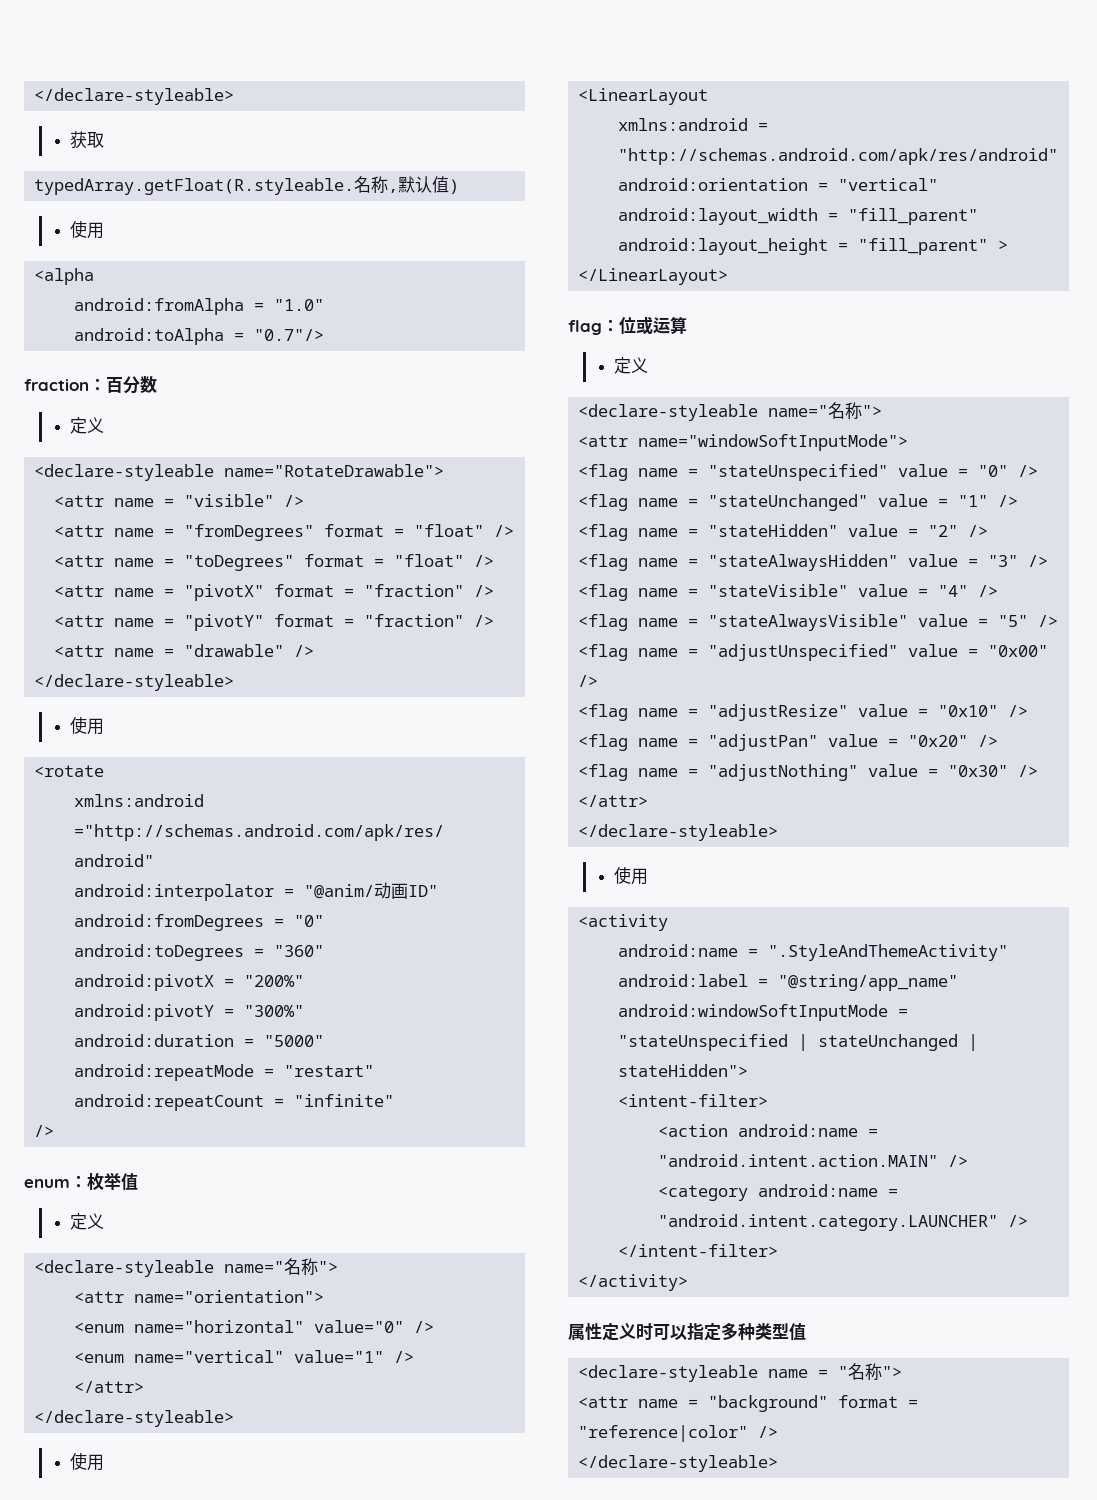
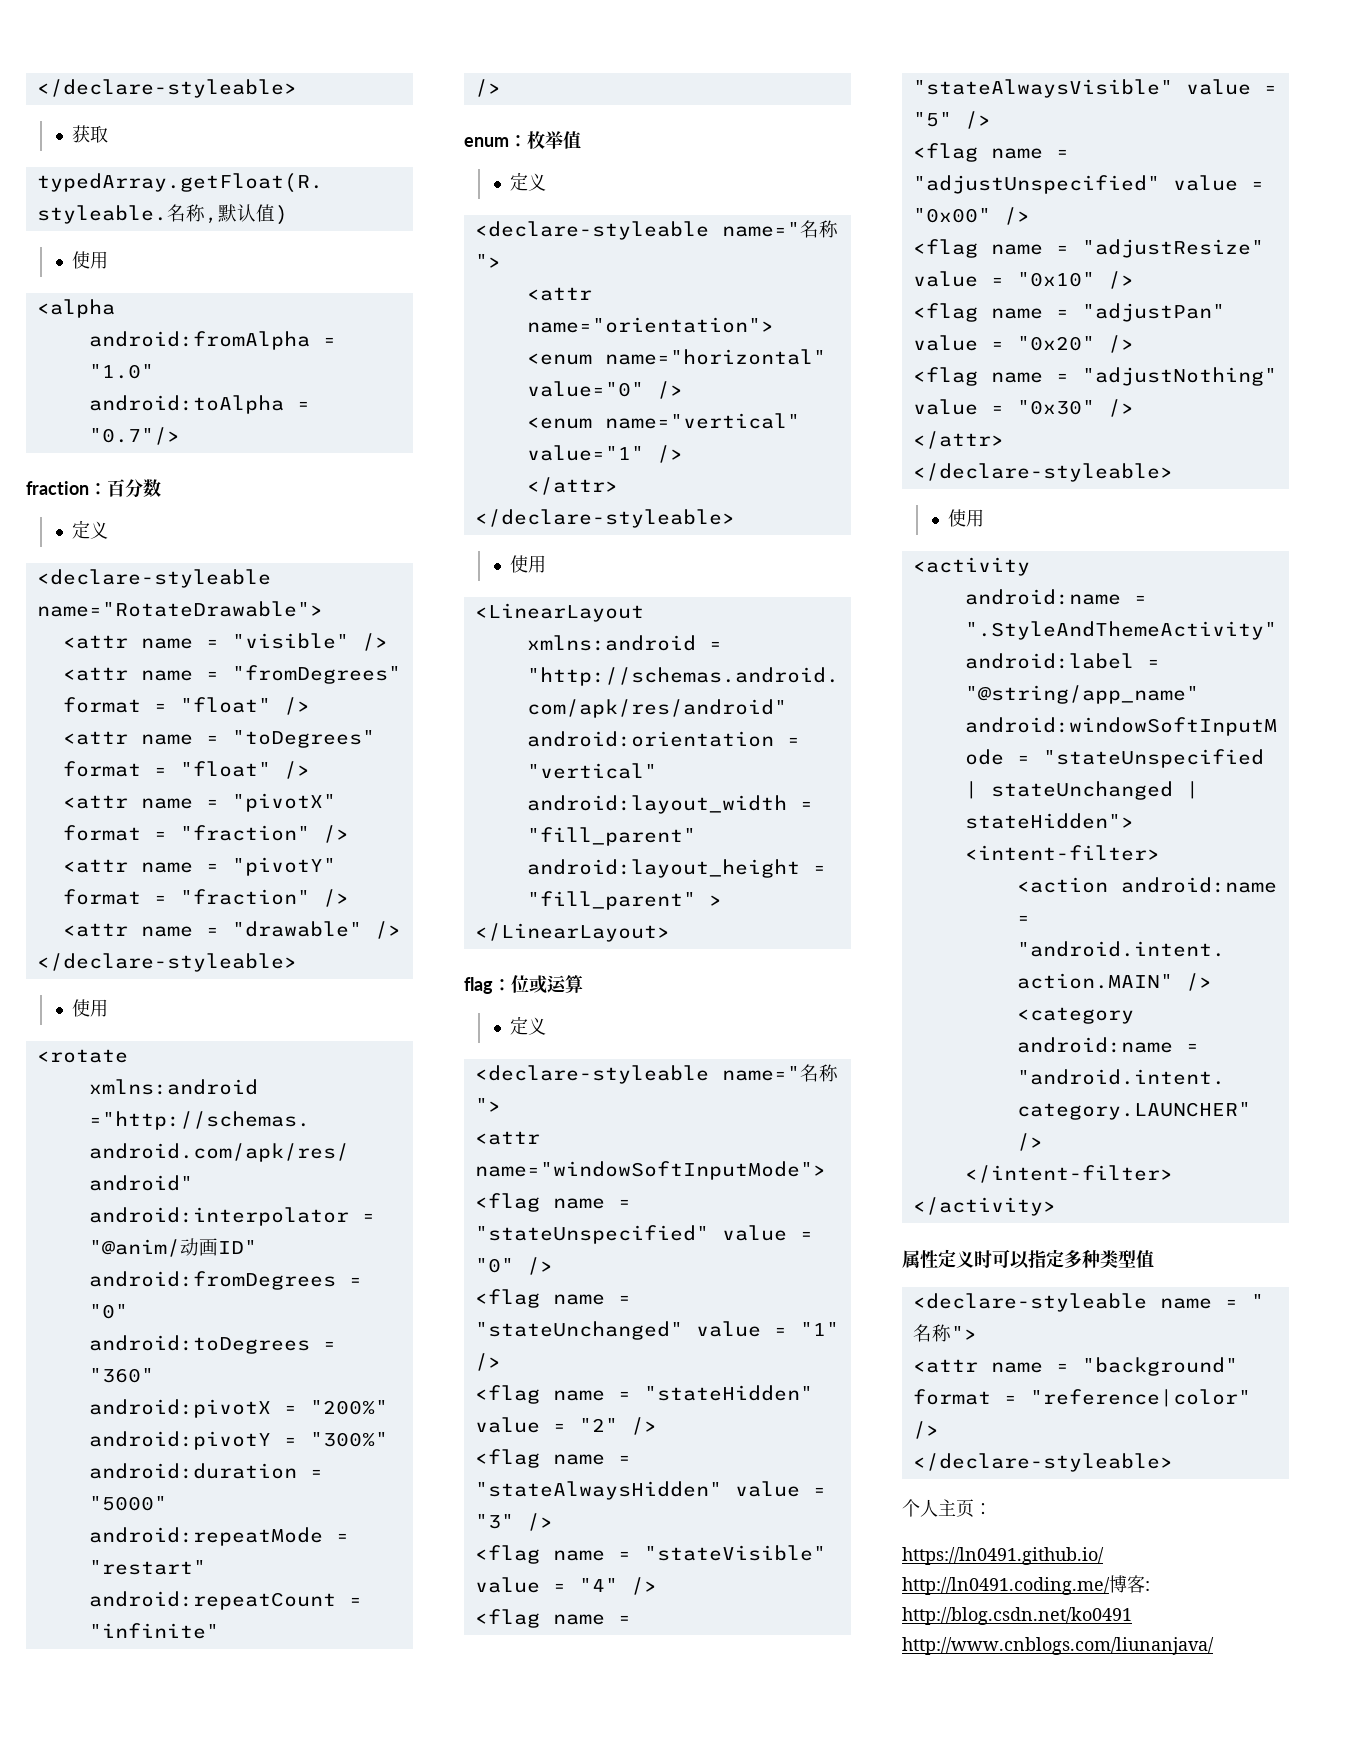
+ 个人主页：
+ https://ln0491.github.io/ http://ln0491.coding.me/博客: http://blog.csdn.net/ko0491 http://www.cnblogs.com/liunanjava/

